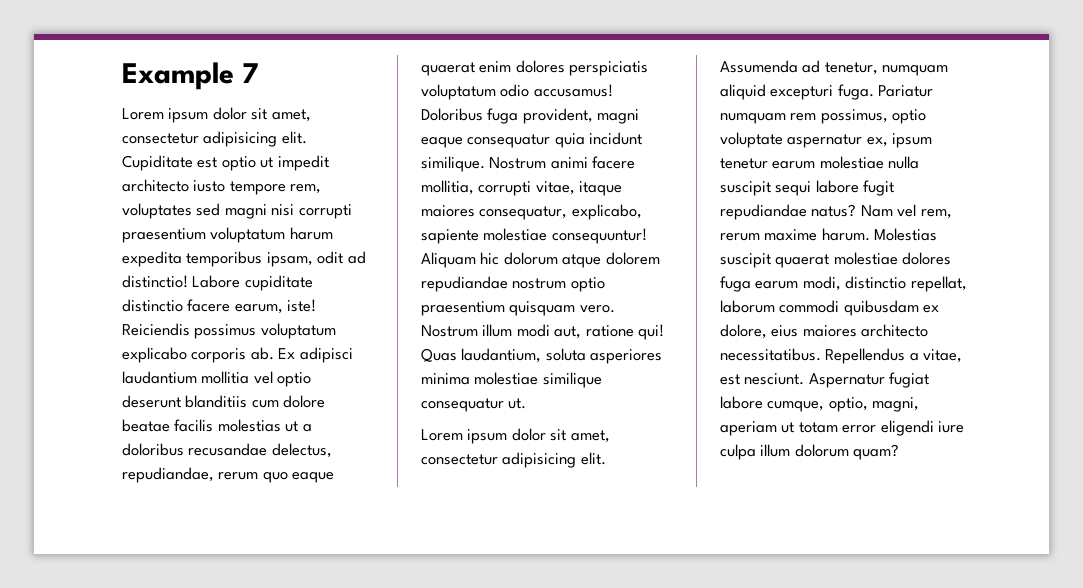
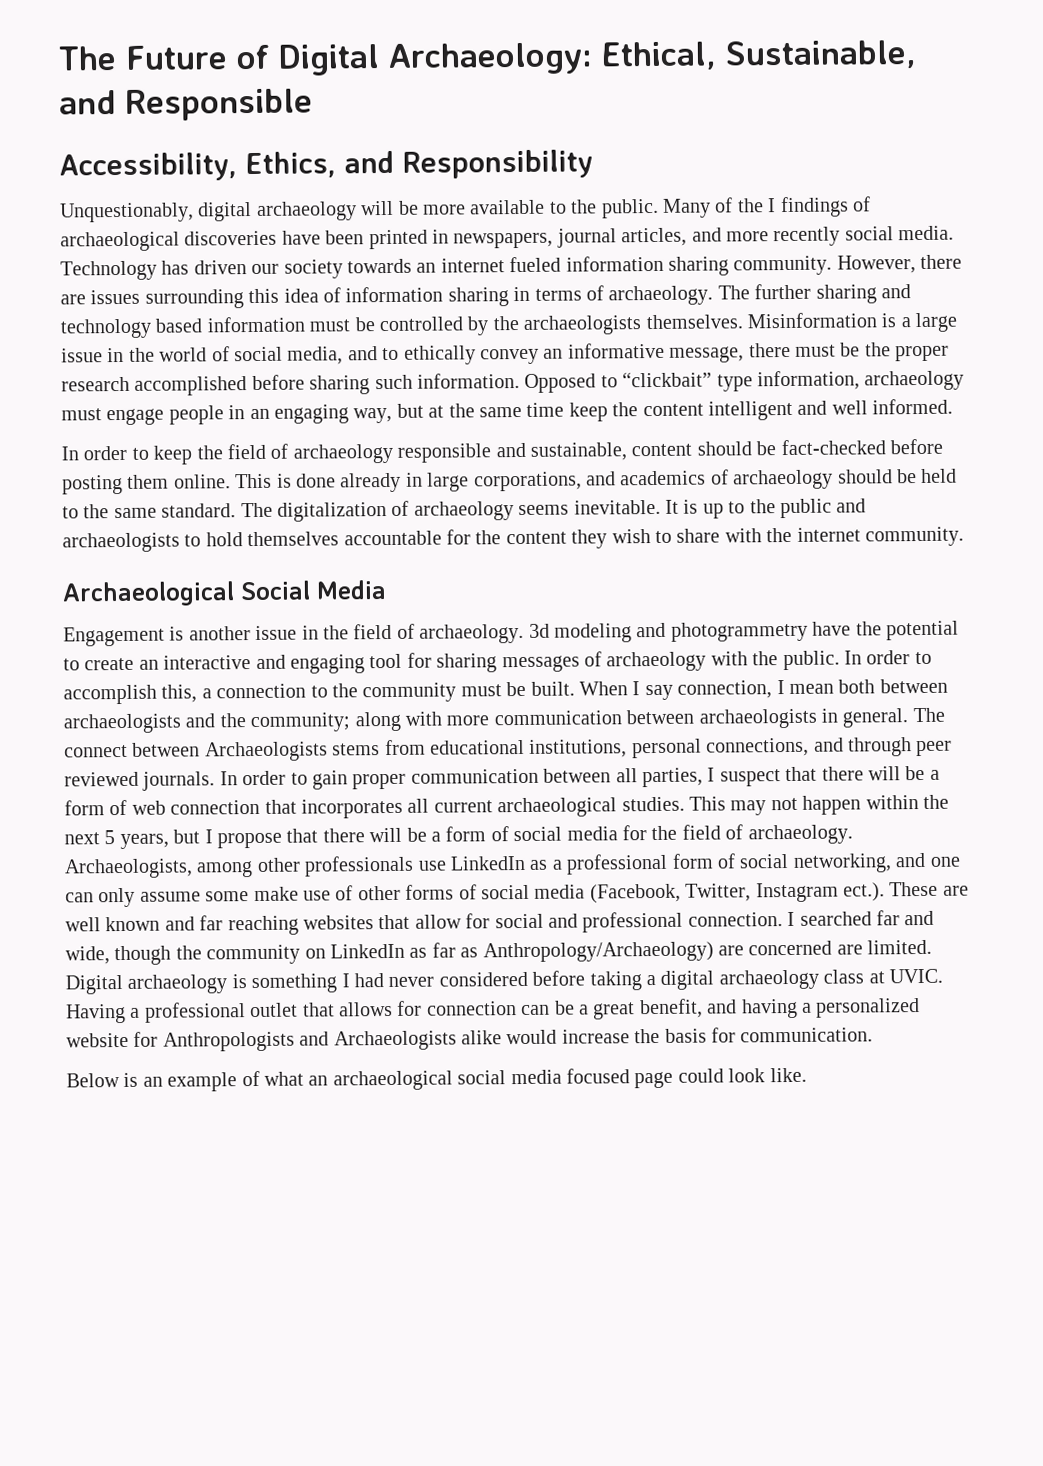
- Example 7
- Lorem ipsum dolor sit amet, consectetur adipisicing elit. Cupiditate est optio ut impedit architecto iusto tempore rem, voluptates sed magni nisi corrupti praesentium voluptatum harum expedita temporibus ipsam, odit ad distinctio! Labore cupiditate distinctio facere earum, iste! Reiciendis possimus voluptatum explicabo corporis ab. Ex adipisci laudantium mollitia vel optio deserunt blanditiis cum dolore beatae facilis molestias ut a doloribus recusandae delectus, repudiandae, rerum quo eaque quaerat enim dolores perspiciatis voluptatum odio accusamus! Doloribus fuga provident, magni eaque consequatur quia incidunt similique. Nostrum animi facere mollitia, corrupti vitae, itaque maiores consequatur, explicabo, sapiente molestiae consequuntur! Aliquam hic dolorum atque dolorem repudiandae nostrum optio praesentium quisquam vero. Nostrum illum modi aut, ratione qui! Quas laudantium, soluta asperiores minima molestiae similique consequatur ut.
- Lorem ipsum dolor sit amet, consectetur adipisicing elit. Assumenda ad tenetur, numquam aliquid excepturi fuga. Pariatur numquam rem possimus, optio voluptate aspernatur ex, ipsum tenetur earum molestiae nulla suscipit sequi labore fugit repudiandae natus? Nam vel rem, rerum maxime harum. Molestias suscipit quaerat molestiae dolores fuga earum modi, distinctio repellat, laborum commodi quibusdam ex dolore, eius maiores architecto necessitatibus. Repellendus a vitae, est nesciunt. Aspernatur fugiat labore cumque, optio, magni, aperiam ut totam error eligendi iure culpa illum dolorum quam?
+ The Future of Digital Archaeology: Ethical, Sustainable, and Responsible
+ Accessibility, Ethics, and Responsibility
+ Unquestionably, digital archaeology will be more available to the public. Many of the I findings of archaeological discoveries have been printed in newspapers, journal articles, and more recently social media. Technology has driven our society towards an internet fueled information sharing community. However, there are issues surrounding this idea of information sharing in terms of archaeology. The further sharing and technology based information must be controlled by the archaeologists themselves. Misinformation is a large issue in the world of social media, and to ethically convey an informative message, there must be the proper research accomplished before sharing such information. Opposed to “clickbait” type information, archaeology must engage people in an engaging way, but at the same time keep the content intelligent and well informed.
+ In order to keep the field of archaeology responsible and sustainable, content should be fact-checked before posting them online. This is done already in large corporations, and academics of archaeology should be held to the same standard. The digitalization of archaeology seems inevitable. It is up to the public and archaeologists to hold themselves accountable for the content they wish to share with the internet community.
+ Archaeological Social Media
+ Engagement is another issue in the field of archaeology. 3d modeling and photogrammetry have the potential to create an interactive and engaging tool for sharing messages of archaeology with the public. In order to accomplish this, a connection to the community must be built. When I say connection, I mean both between archaeologists and the community; along with more communication between archaeologists in general. The connect between Archaeologists stems from educational institutions, personal connections, and through peer reviewed journals. In order to gain proper communication between all parties, I suspect that there will be a form of web connection that incorporates all current archaeological studies. This may not happen within the next 5 years, but I propose that there will be a form of social media for the field of archaeology. Archaeologists, among other professionals use LinkedIn as a professional form of social networking, and one can only assume some make use of other forms of social media (Facebook, Twitter, Instagram ect.). These are well known and far reaching websites that allow for social and professional connection. I searched far and wide, though the community on LinkedIn as far as Anthropology/Archaeology) are concerned are limited. Digital archaeology is something I had never considered before taking a digital archaeology class at UVIC. Having a professional outlet that allows for connection can be a great benefit, and having a personalized website for Anthropologists and Archaeologists alike would increase the basis for communication.
+ Below is an example of what an archaeological social media focused page could look like.

